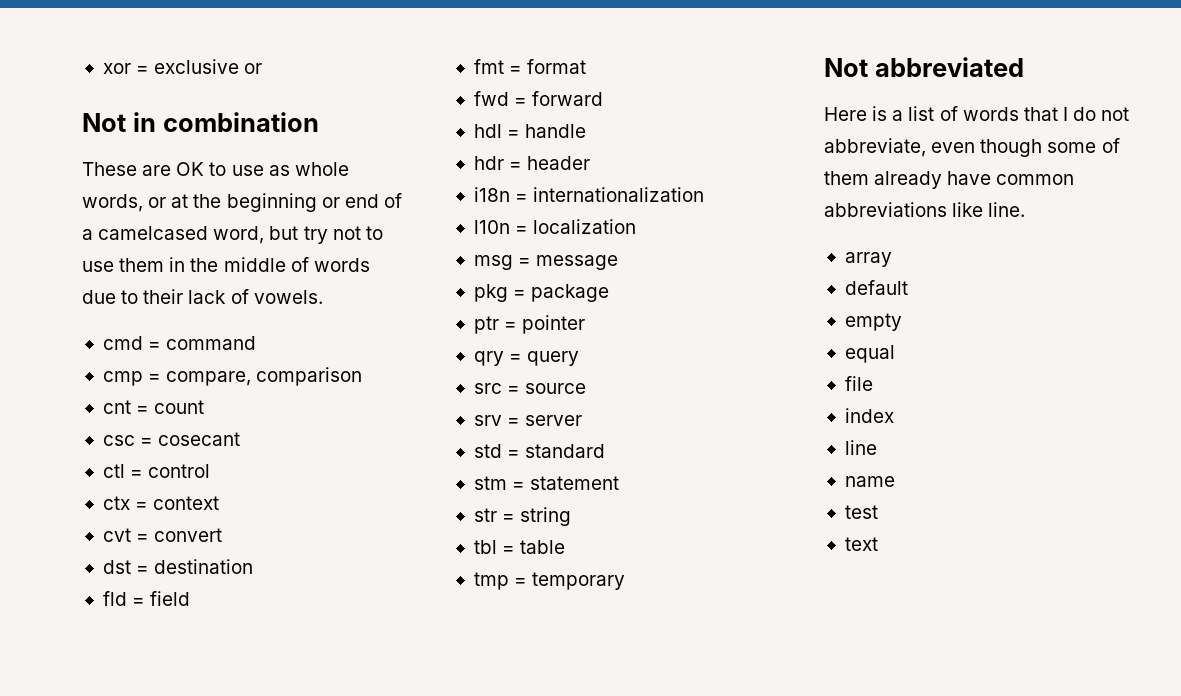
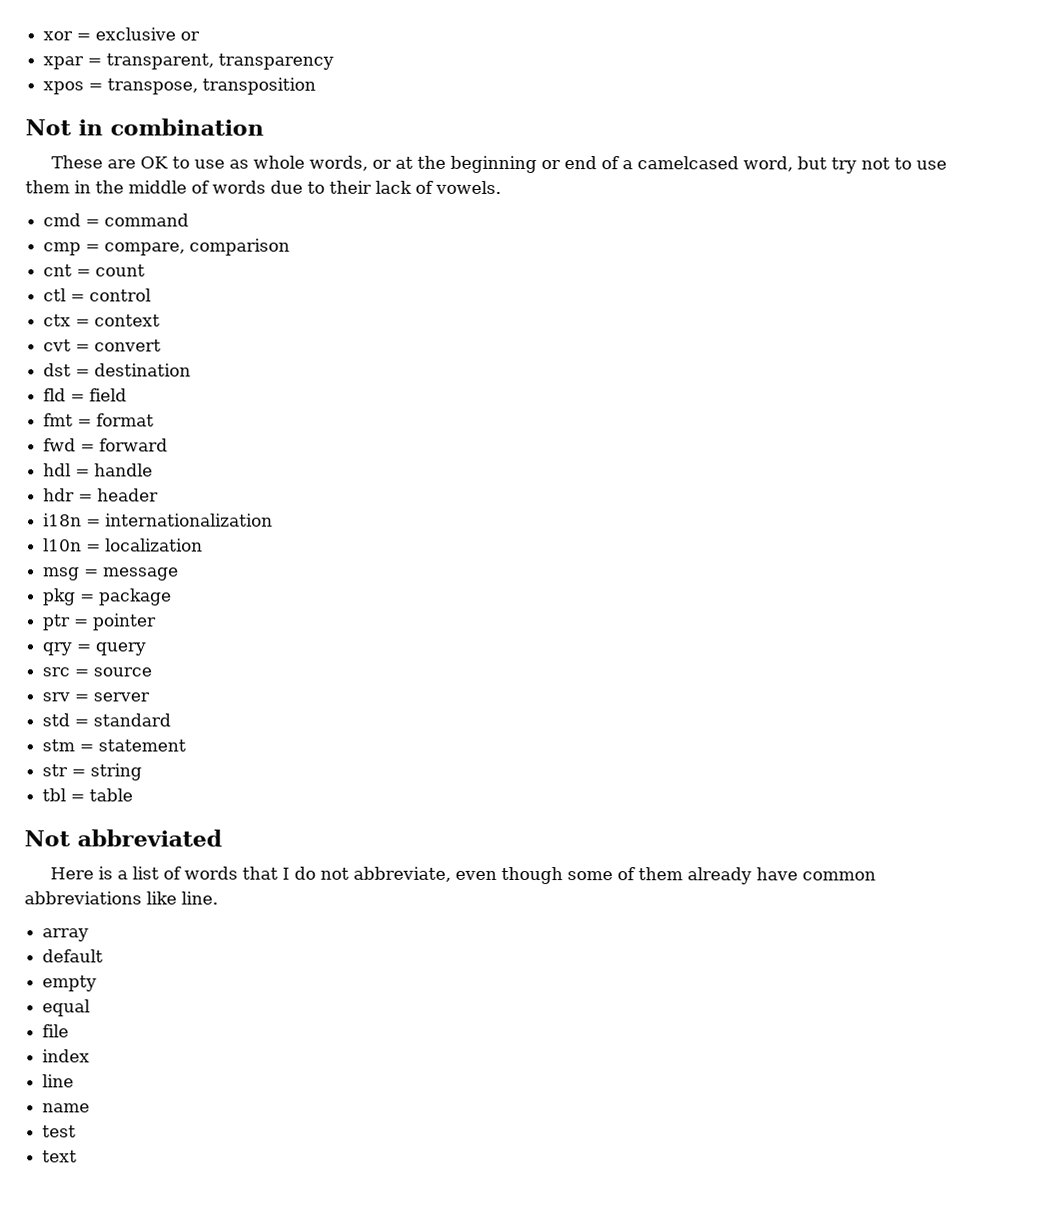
+ xpar = transparent, transparency
+ xpos = transpose, transposition
- csc = cosecant
- tmp = temporary

